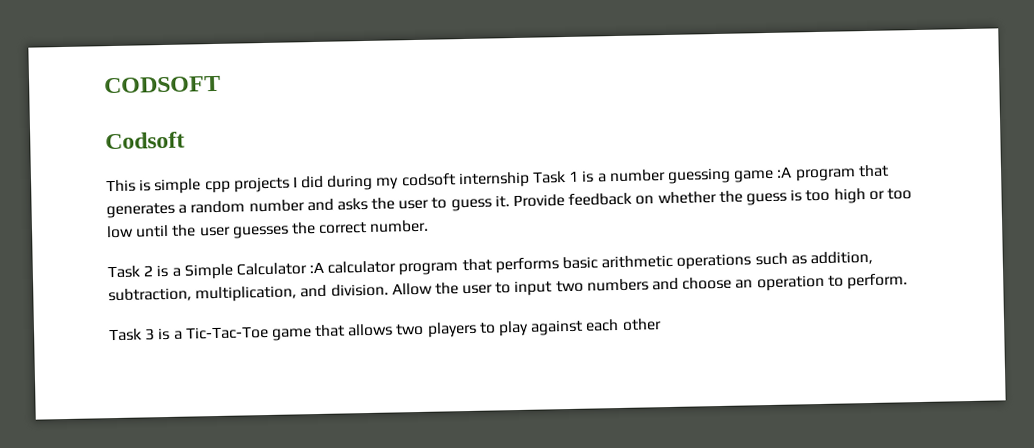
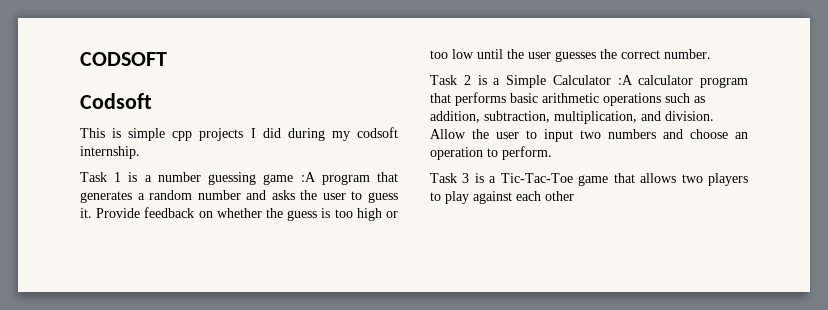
- This is simple cpp projects I did during my codsoft internship Task 1 is a number guessing game :A program that generates a random number and asks the user to guess it.
+ This is simple cpp projects I did during my codsoft internship.
+ Task 1 is a number guessing game :A program that generates a random number and asks the user to guess it.

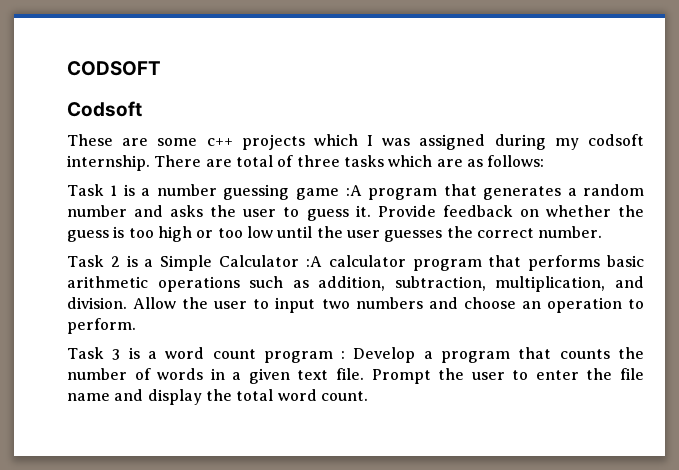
- This is simple cpp projects I did during my codsoft internship.
+ These are some c++ projects which I was assigned during my codsoft internship. There are total of three tasks which are as follows:
- Task 3 is a Tic-Tac-Toe game that allows two players to play against each other
+ Task 3 is a word count program : Develop a program that counts the number of words in a given text file. Prompt the user to enter the file name and display the total word count.

